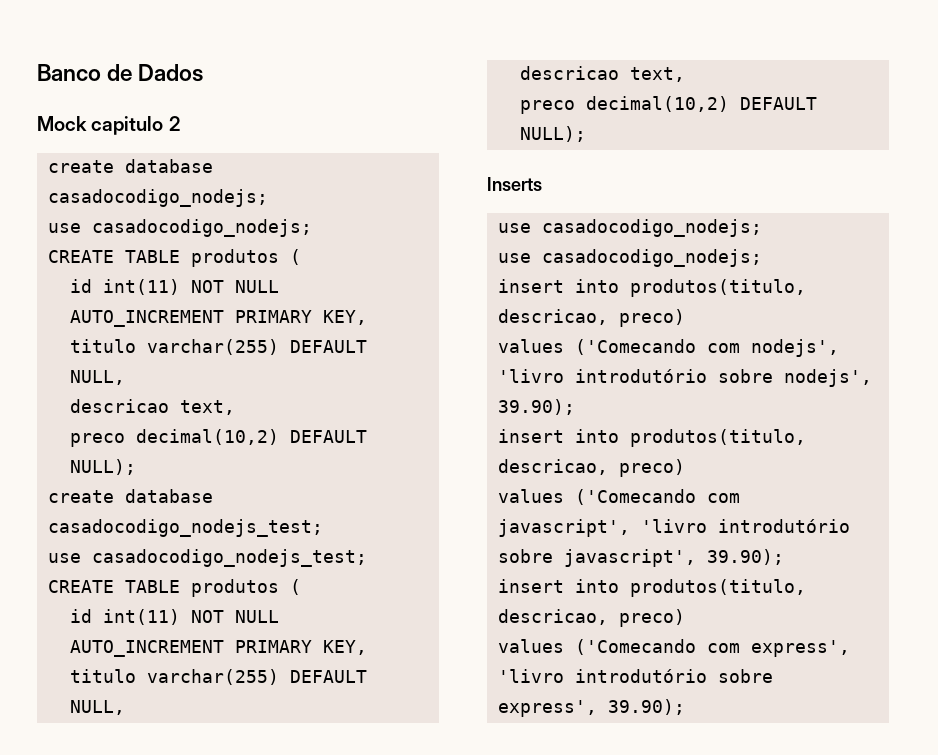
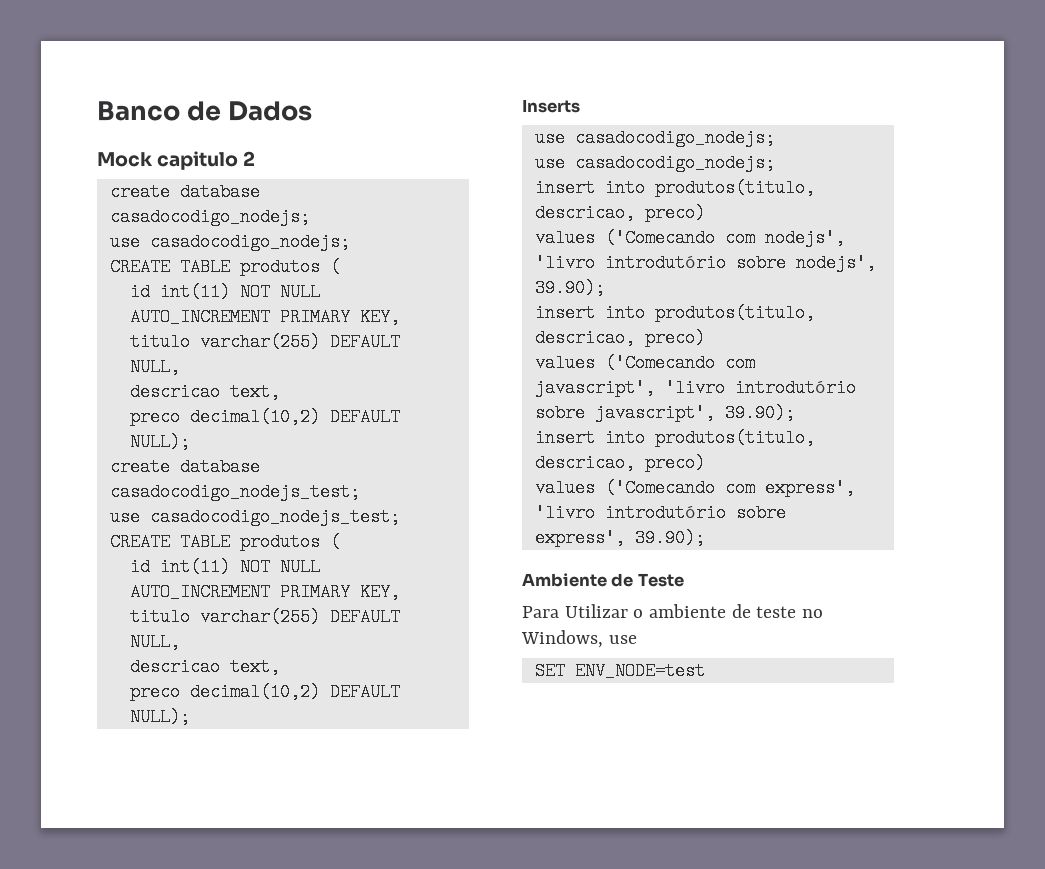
+ Ambiente de Teste
+ Para Utilizar o ambiente de teste no Windows, use
+ SET ENV_NODE=test

